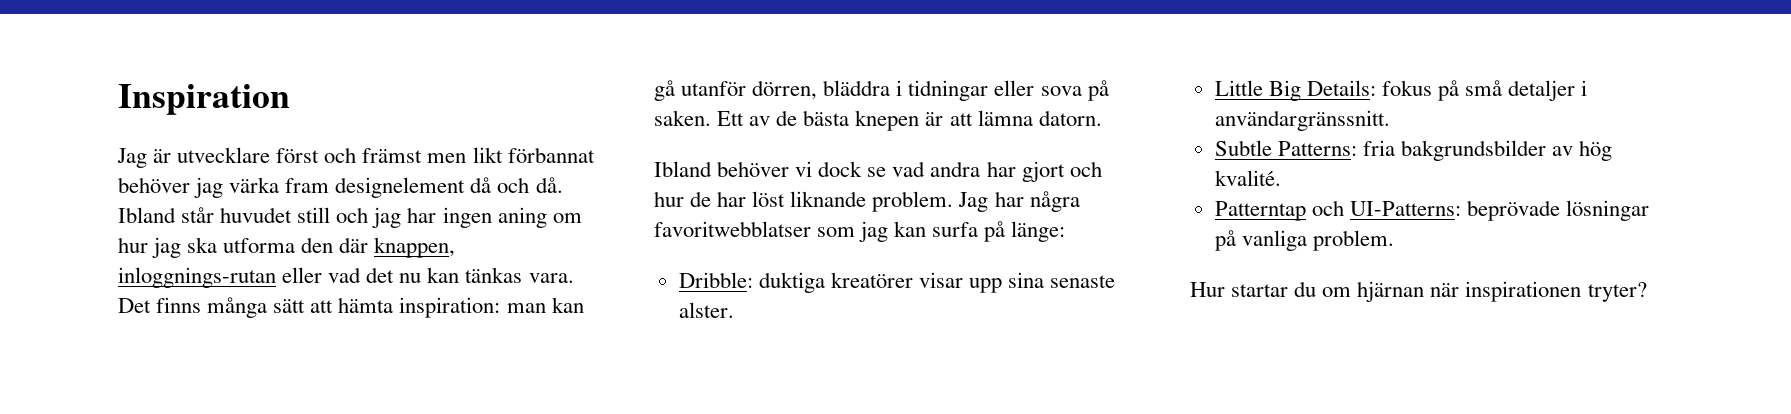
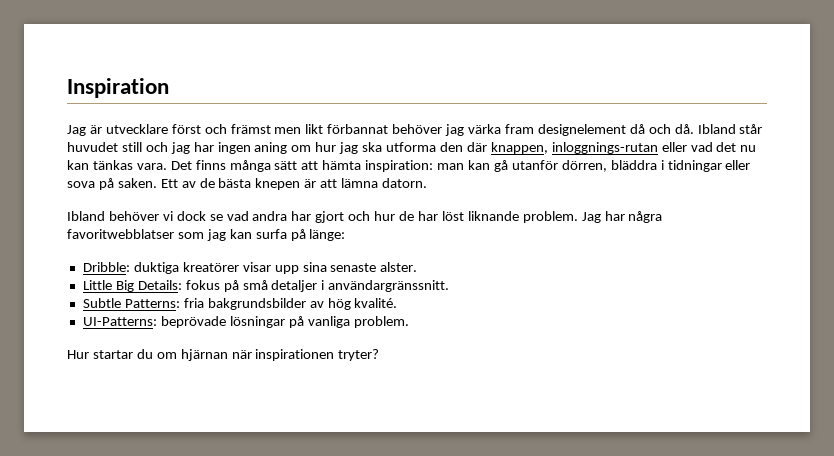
- Patterntap och UI-Patterns: beprövade lösningar på vanliga problem.
+ UI-Patterns: beprövade lösningar på vanliga problem.

